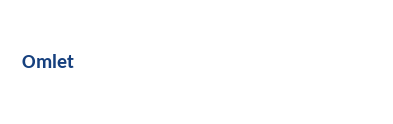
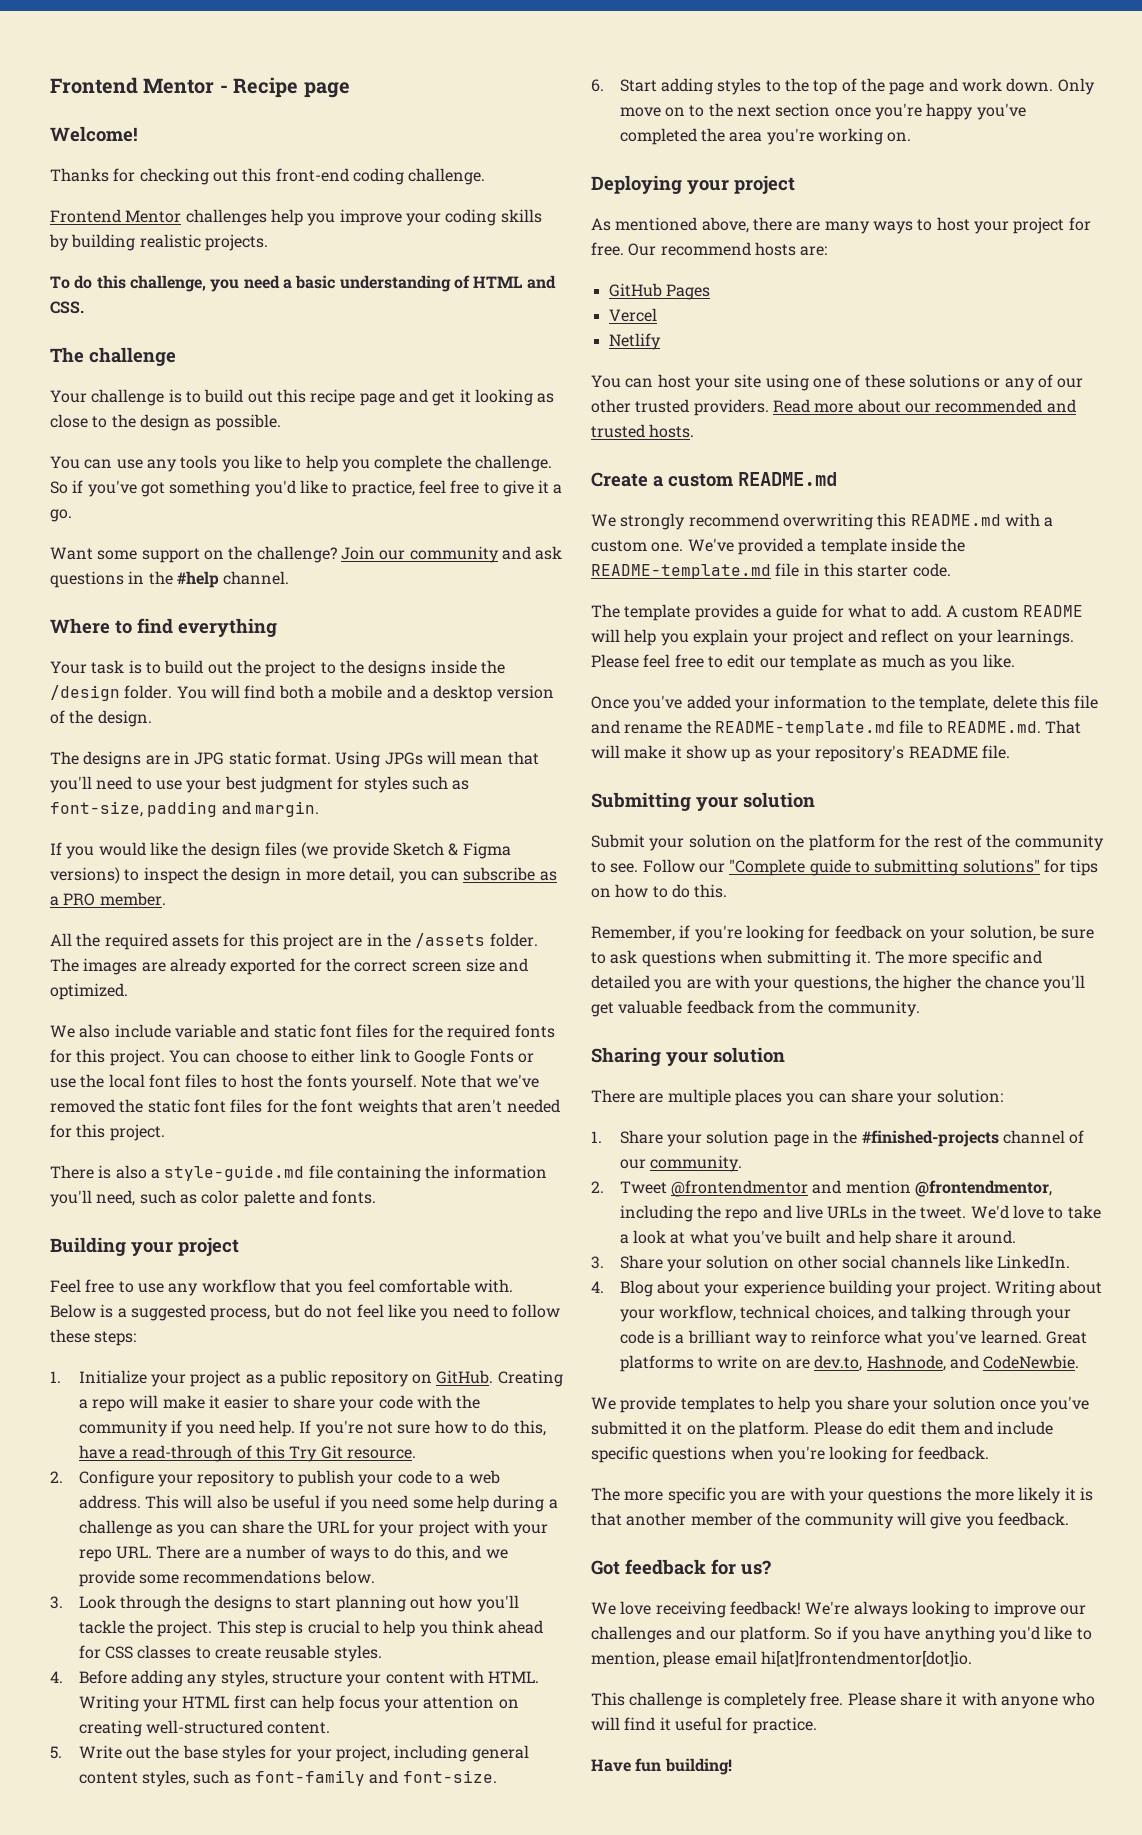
- Omlet
+ Frontend Mentor - Recipe page
+ Welcome!
+ Thanks for checking out this front-end coding challenge.
+ Frontend Mentor challenges help you improve your coding skills by building realistic projects.
+ To do this challenge, you need a basic understanding of HTML and CSS.
+ The challenge
+ Your challenge is to build out this recipe page and get it looking as close to the design as possible.
+ You can use any tools you like to help you complete the challenge. So if you've got something you'd like to practice, feel free to give it a go.
+ Want some support on the challenge? Join our community and ask questions in the #help channel.
+ Where to find everything
+ Your task is to build out the project to the designs inside the /design folder. You will find both a mobile and a desktop version of the design.
+ The designs are in JPG static format. Using JPGs will mean that you'll need to use your best judgment for styles such as font-size, padding and margin.
+ If you would like the design files (we provide Sketch & Figma versions) to inspect the design in more detail, you can subscribe as a PRO member.
+ All the required assets for this project are in the /assets folder. The images are already exported for the correct screen size and optimized.
+ We also include variable and static font files for the required fonts for this project. You can choose to either link to Google Fonts or use the local font files to host the fonts yourself. Note that we've removed the static font files for the font weights that aren't needed for this project.
+ There is also a style-guide.md file containing the information you'll need, such as color palette and fonts.
+ Building your project
+ Feel free to use any workflow that you feel comfortable with. Below is a suggested process, but do not feel like you need to follow these steps:
+ 1. Initialize your project as a public repository on GitHub. Creating a repo will make it easier to share your code with the community if you need help. If you're not sure how to do this, have a read-through of this Try Git resource.
+ 2. Configure your repository to publish your code to a web address. This will also be useful if you need some help during a challenge as you can share the URL for your project with your repo URL. There are a number of ways to do this, and we provide some recommendations below.
+ 3. Look through the designs to start planning out how you'll tackle the project. This step is crucial to help you think ahead for CSS classes to create reusable styles.
+ 4. Before adding any styles, structure your content with HTML. Writing your HTML first can help focus your attention on creating well-structured content.
+ 5. Write out the base styles for your project, including general content styles, such as font-family and font-size.
+ 6. Start adding styles to the top of the page and work down. Only move on to the next section once you're happy you've completed the area you're working on.
+ Deploying your project
+ As mentioned above, there are many ways to host your project for free. Our recommend hosts are:
+ GitHub Pages
+ Vercel
+ Netlify
+ You can host your site using one of these solutions or any of our other trusted providers. Read more about our recommended and trusted hosts.
+ Create a custom README.md
+ We strongly recommend overwriting this README.md with a custom one. We've provided a template inside the README-template.md file in this starter code.
+ The template provides a guide for what to add. A custom README will help you explain your project and reflect on your learnings. Please feel free to edit our template as much as you like.
+ Once you've added your information to the template, delete this file and rename the README-template.md file to README.md. That will make it show up as your repository's README file.
+ Submitting your solution
+ Submit your solution on the platform for the rest of the community to see. Follow our "Complete guide to submitting solutions" for tips on how to do this.
+ Remember, if you're looking for feedback on your solution, be sure to ask questions when submitting it. The more specific and detailed you are with your questions, the higher the chance you'll get valuable feedback from the community.
+ Sharing your solution
+ There are multiple places you can share your solution:
+ 1. Share your solution page in the #finished-projects channel of our community.
+ 2. Tweet @frontendmentor and mention @frontendmentor, including the repo and live URLs in the tweet. We'd love to take a look at what you've built and help share it around.
+ 3. Share your solution on other social channels like LinkedIn.
+ 4. Blog about your experience building your project. Writing about your workflow, technical choices, and talking through your code is a brilliant way to reinforce what you've learned. Great platforms to write on are dev.to, Hashnode, and CodeNewbie.
+ We provide templates to help you share your solution once you've submitted it on the platform. Please do edit them and include specific questions when you're looking for feedback.
+ The more specific you are with your questions the more likely it is that another member of the community will give you feedback.
+ Got feedback for us?
+ We love receiving feedback! We're always looking to improve our challenges and our platform. So if you have anything you'd like to mention, please email hi[at]frontendmentor[dot]io.
+ This challenge is completely free. Please share it with anyone who will find it useful for practice.
+ Have fun building!

